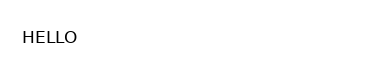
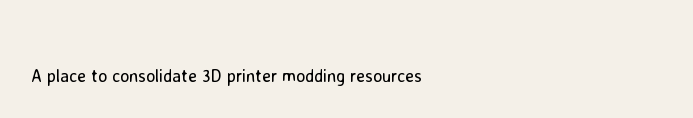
- HELLO
+ A place to consolidate 3D printer modding resources

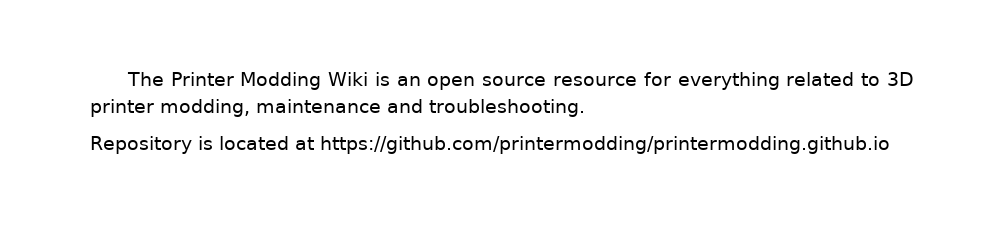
- A place to consolidate 3D printer modding resources
+ The Printer Modding Wiki is an open source resource for everything related to 3D printer modding, maintenance and troubleshooting.
+ Repository is located at https://github.com/printermodding/printermodding.github.io

